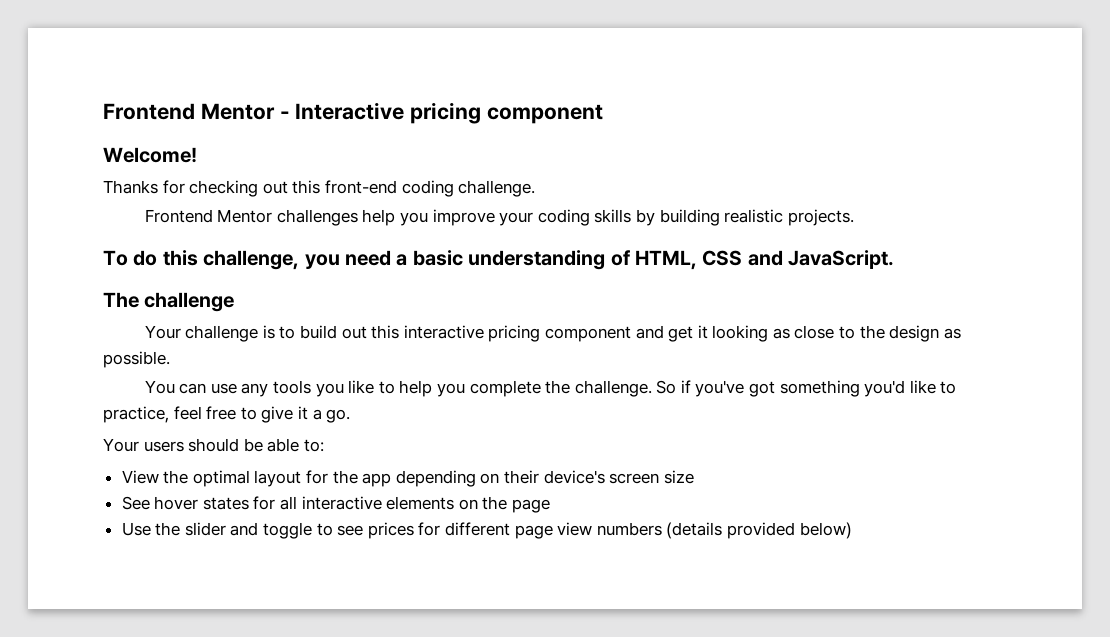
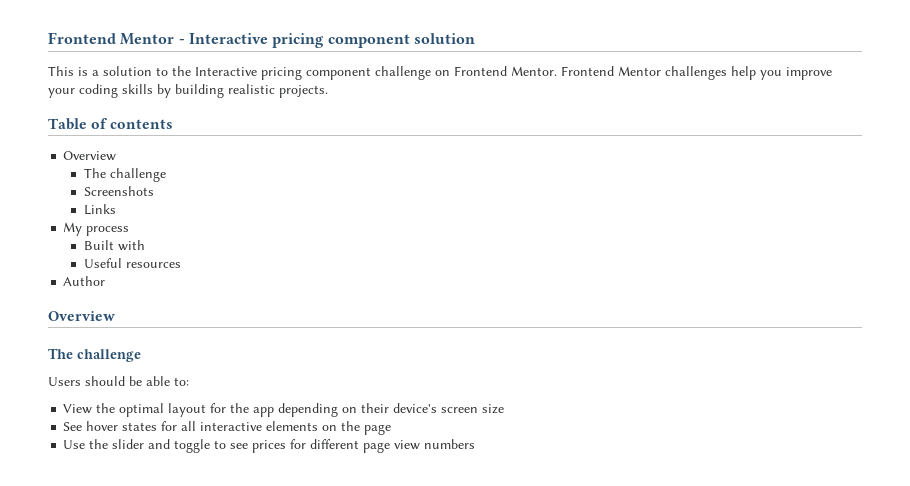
- Frontend Mentor - Interactive pricing component
- Welcome!
- Thanks for checking out this front-end coding challenge.
- Frontend Mentor challenges help you improve your coding skills by building realistic projects.
+ Frontend Mentor - Interactive pricing component solution
+ This is a solution to the Interactive pricing component challenge on Frontend Mentor. Frontend Mentor challenges help you improve your coding skills by building realistic projects.
- To do this challenge, you need a basic understanding of HTML, CSS and JavaScript.
+ Table of contents
+ Overview
  The challenge
- Your challenge is to build out this interactive pricing component and get it looking as close to the design as possible.
- You can use any tools you like to help you complete the challenge. So if you've got something you'd like to practice, feel free to give it a go.
- Your users should be able to:
+ Screenshots
+ Links
+ My process
+ Built with
+ Useful resources
+ Author
+ Overview
+ The challenge
+ Users should be able to:
- Use the slider and toggle to see prices for different page view numbers (details provided below)
+ Use the slider and toggle to see prices for different page view numbers

